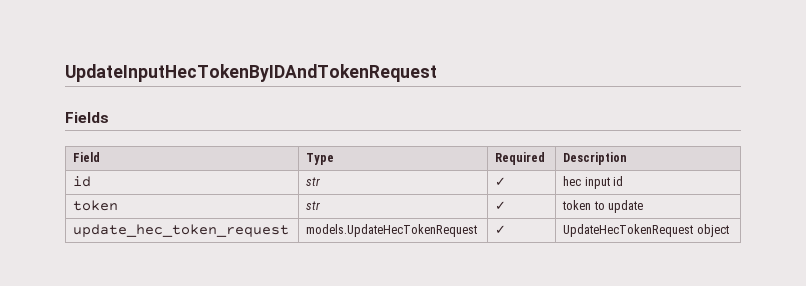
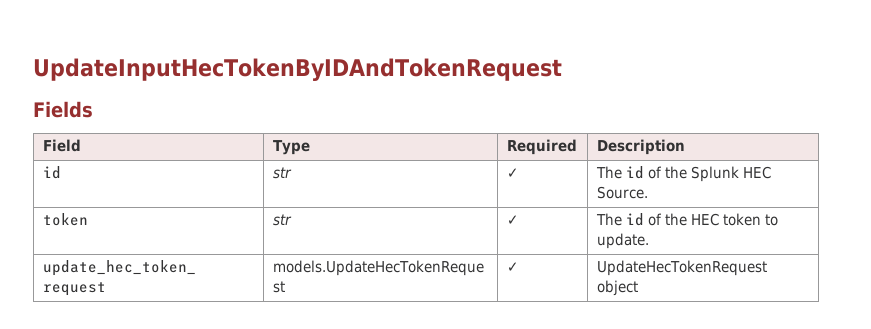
- id | str | ✓ | hec input id
- token | str | ✓ | token to update
+ id | str | ✓ | The id of the Splunk HEC Source.
+ token | str | ✓ | The id of the HEC token to update.

